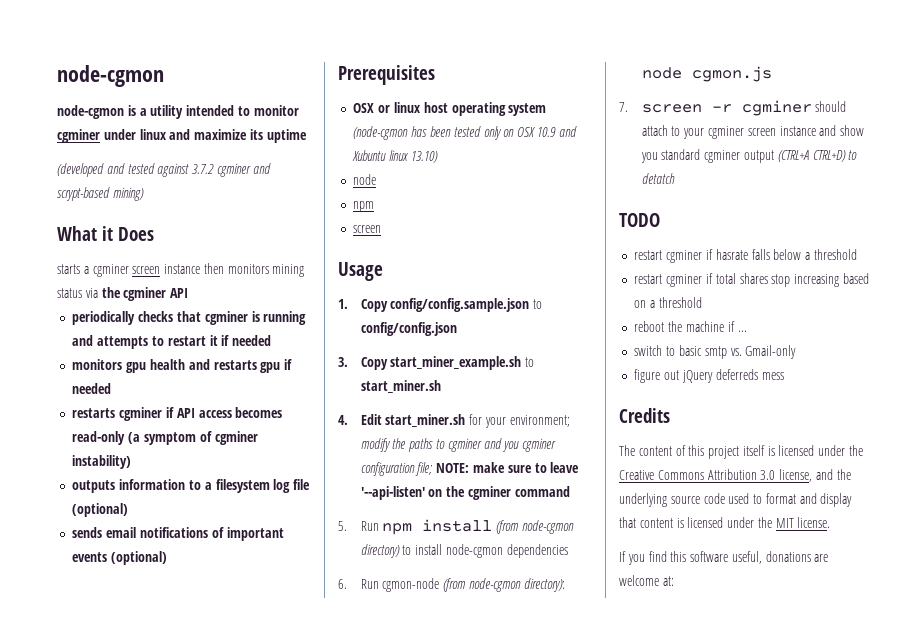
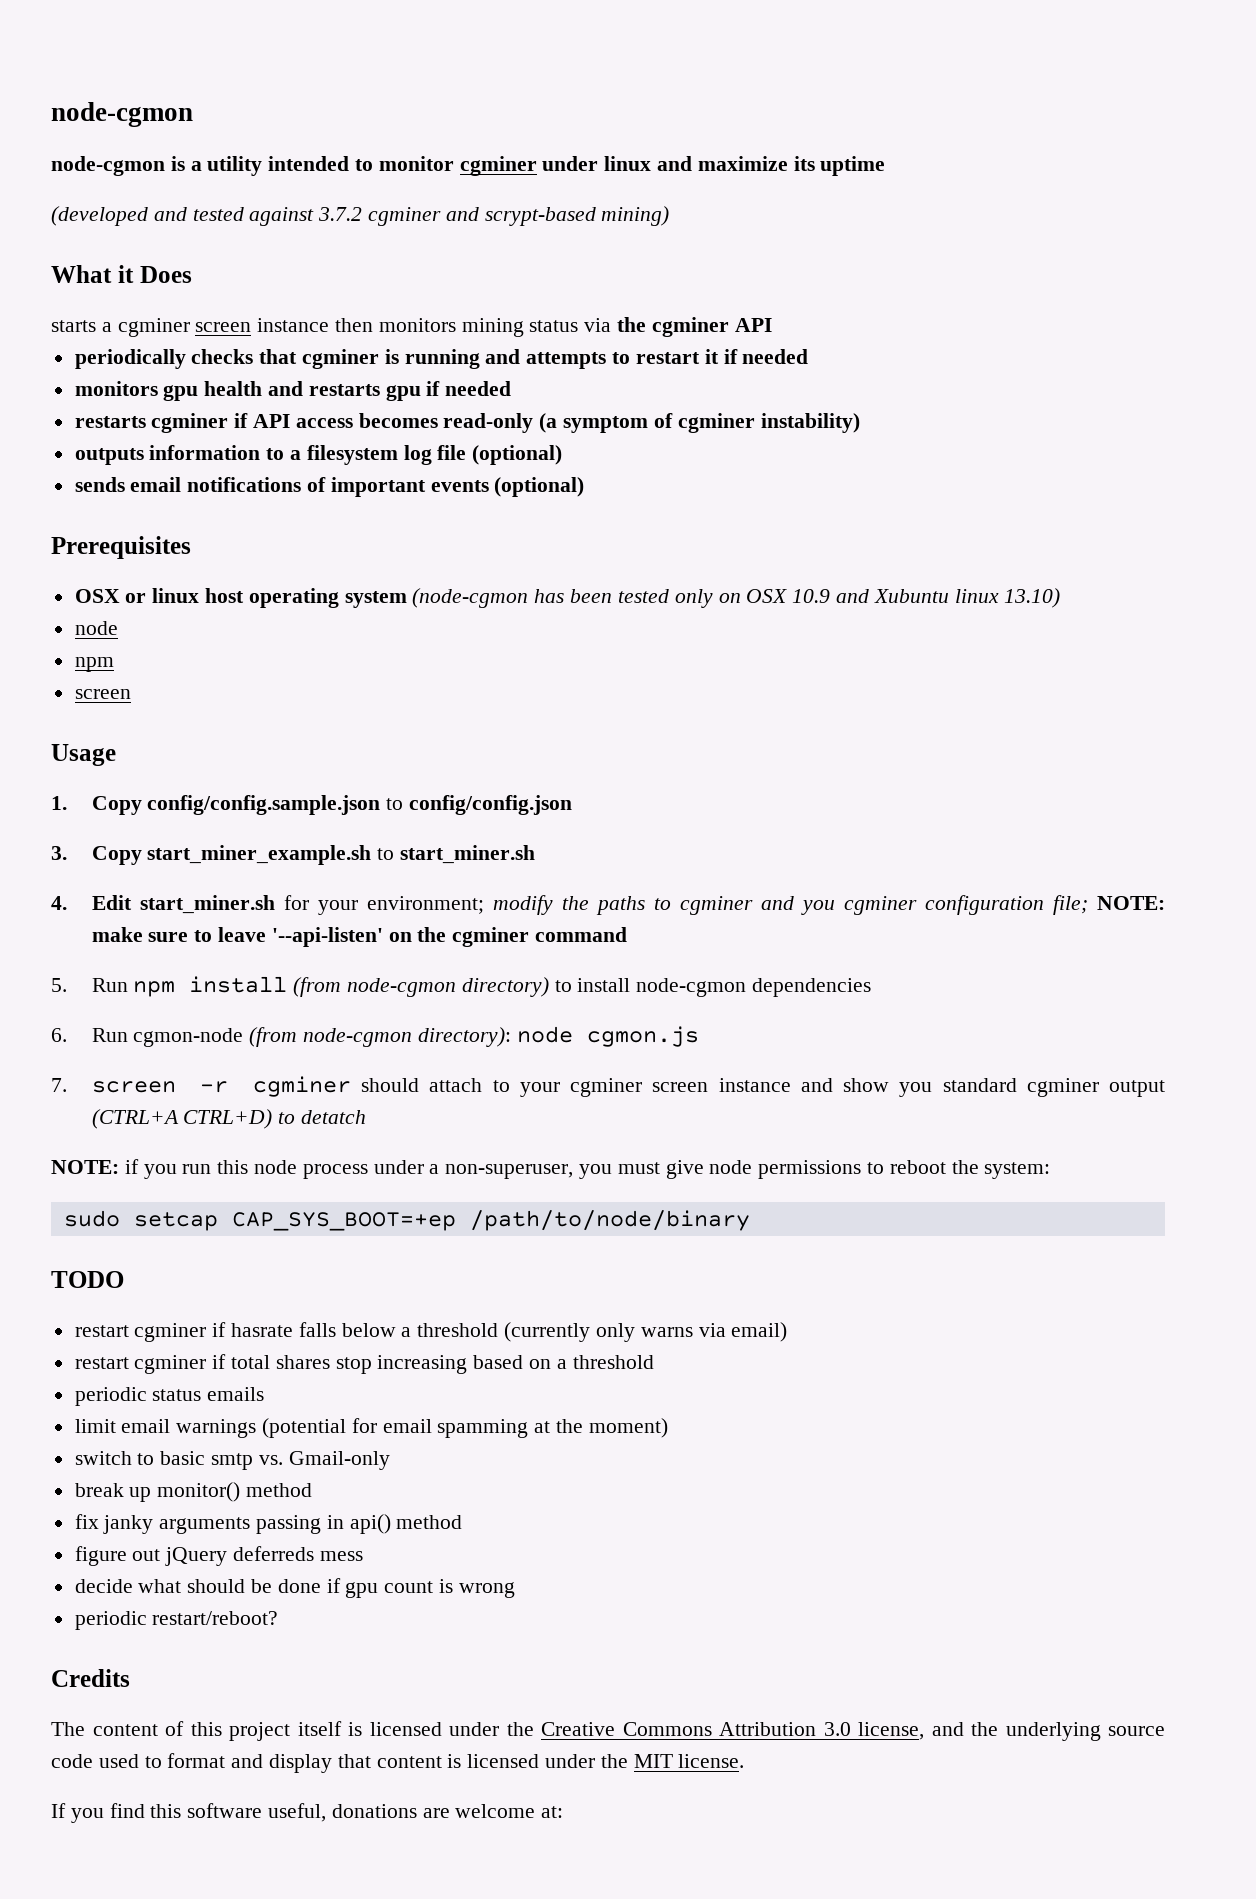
+ NOTE: if you run this node process under a non-superuser, you must give node permissions to reboot the system:
+ sudo setcap CAP_SYS_BOOT=+ep /path/to/node/binary
- restart cgminer if hasrate falls below a threshold
+ restart cgminer if hasrate falls below a threshold (currently only warns via email)
- reboot the machine if ...
+ periodic status emails
+ limit email warnings (potential for email spamming at the moment)
+ break up monitor() method
+ fix janky arguments passing in api() method
+ decide what should be done if gpu count is wrong
+ periodic restart/reboot?

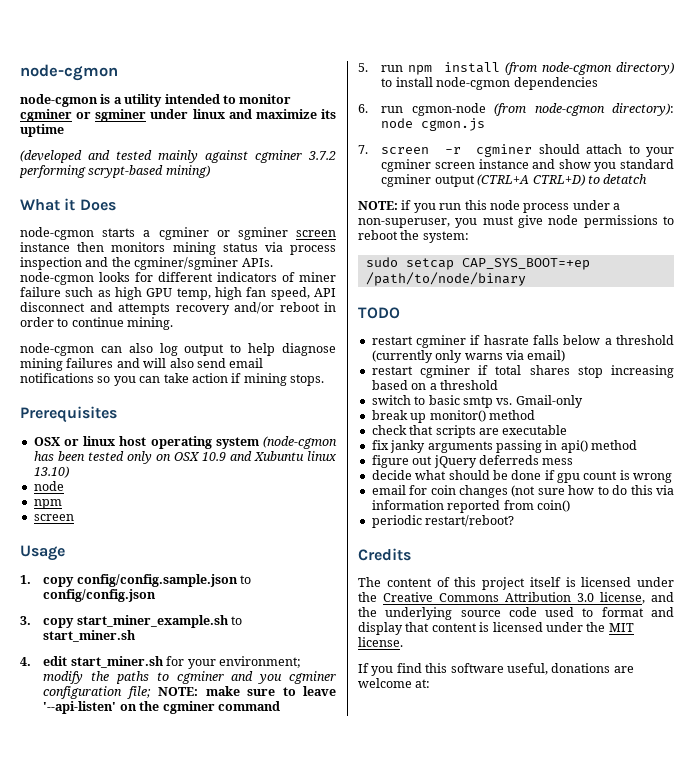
- node-cgmon is a utility intended to monitor cgminer under linux and maximize its uptime
+ node-cgmon is a utility intended to monitor cgminer or sgminer under linux and maximize its uptime
- (developed and tested against 3.7.2 cgminer and scrypt-based mining)
+ (developed and tested mainly against cgminer 3.7.2 performing scrypt-based mining)
- starts a cgminer screen instance then monitors mining status via the cgminer API
- periodically checks that cgminer is running and attempts to restart it if needed
- monitors gpu health and restarts gpu if needed
- restarts cgminer if API access becomes read-only (a symptom of cgminer instability)
- outputs information to a filesystem log file (optional)
- sends email notifications of important events (optional)
+ node-cgmon starts a cgminer or sgminer screen instance then monitors mining status via process inspection and the cgminer/sgminer APIs. node-cgmon looks for different indicators of miner failure such as high GPU temp, high fan speed, API disconnect and attempts recovery and/or reboot in order to continue mining.
+ node-cgmon can also log output to help diagnose mining failures and will also send email notifications so you can take action if mining stops.
- 1. Copy config/config.sample.json to config/config.json
+ 1. copy config/config.sample.json to config/config.json
- 3. Copy start_miner_example.sh to start_miner.sh
+ 3. copy start_miner_example.sh to start_miner.sh
- 4. Edit start_miner.sh for your environment; modify the paths to cgminer and you cgminer configuration file; NOTE: make sure to leave '--api-listen' on the cgminer command
+ 4. edit start_miner.sh for your environment; modify the paths to cgminer and you cgminer configuration file; NOTE: make sure to leave '--api-listen' on the cgminer command
- 5. Run npm install (from node-cgmon directory) to install node-cgmon dependencies
+ 5. run npm install (from node-cgmon directory) to install node-cgmon dependencies
- 6. Run cgmon-node (from node-cgmon directory): node cgmon.js
+ 6. run cgmon-node (from node-cgmon directory): node cgmon.js
- periodic status emails
- limit email warnings (potential for email spamming at the moment)
+ check that scripts are executable
+ email for coin changes (not sure how to do this via information reported from coin()

